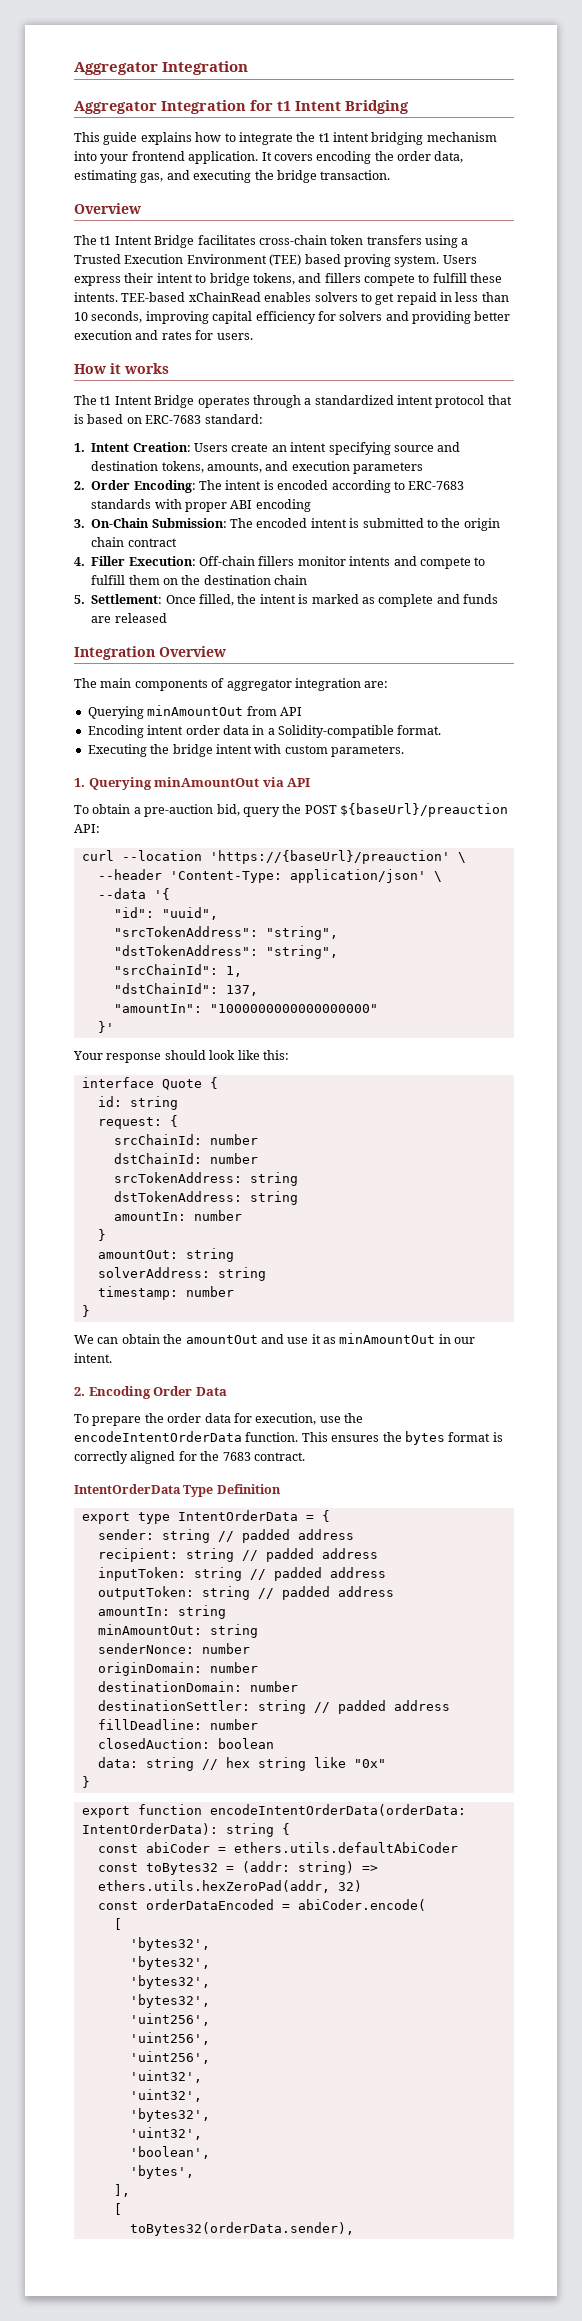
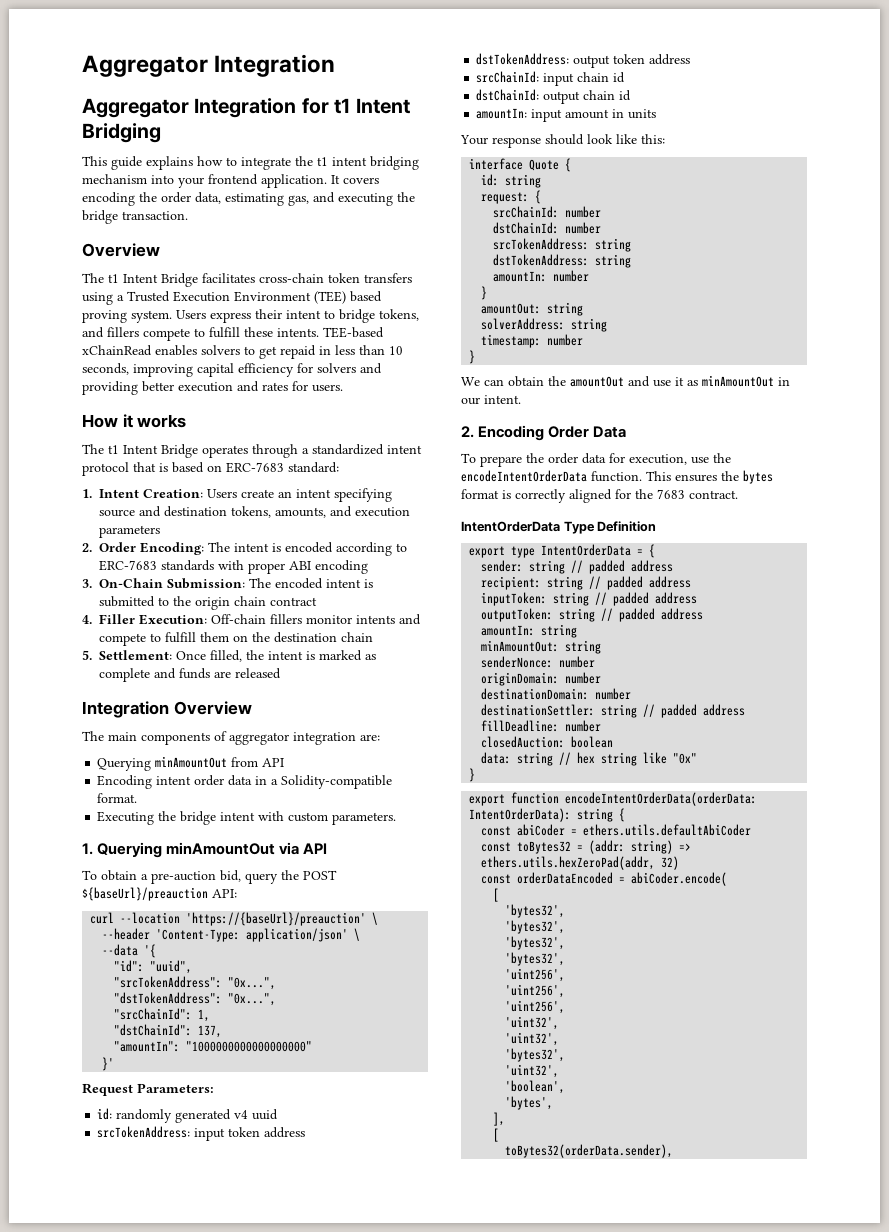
- "srcTokenAddress": "string",
+ "srcTokenAddress": "0x...",
- "dstTokenAddress": "string",
+ "dstTokenAddress": "0x...",
+ Request Parameters:
+ id: randomly generated v4 uuid
+ srcTokenAddress: input token address
+ dstTokenAddress: output token address
+ srcChainId: input chain id
+ dstChainId: output chain id
+ amountIn: input amount in units

